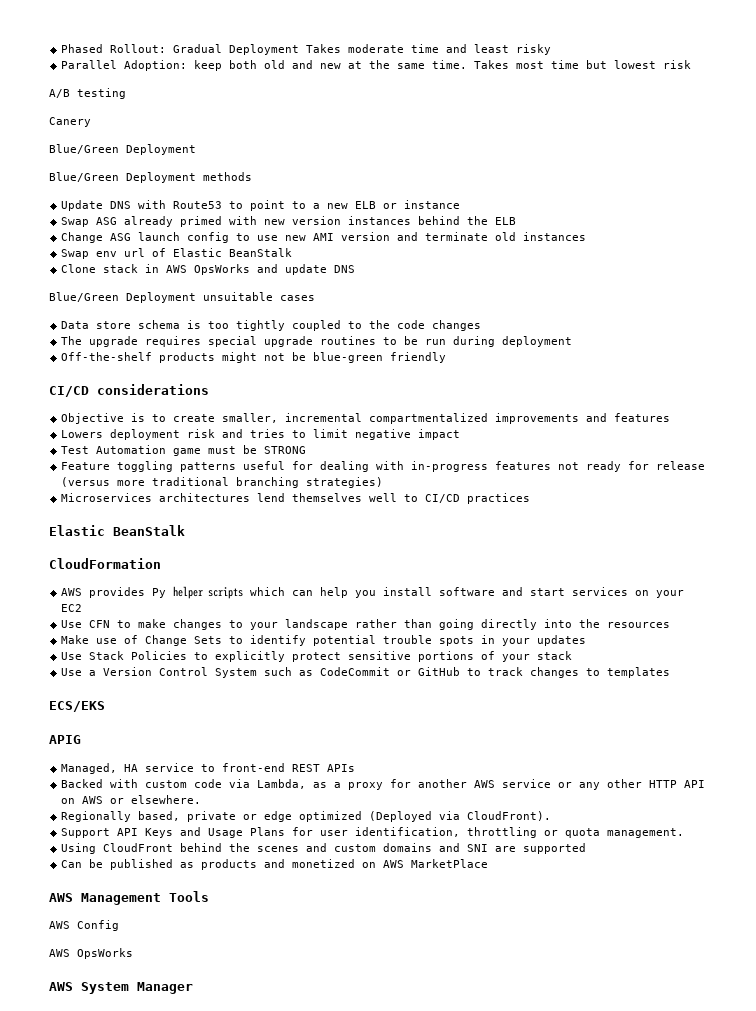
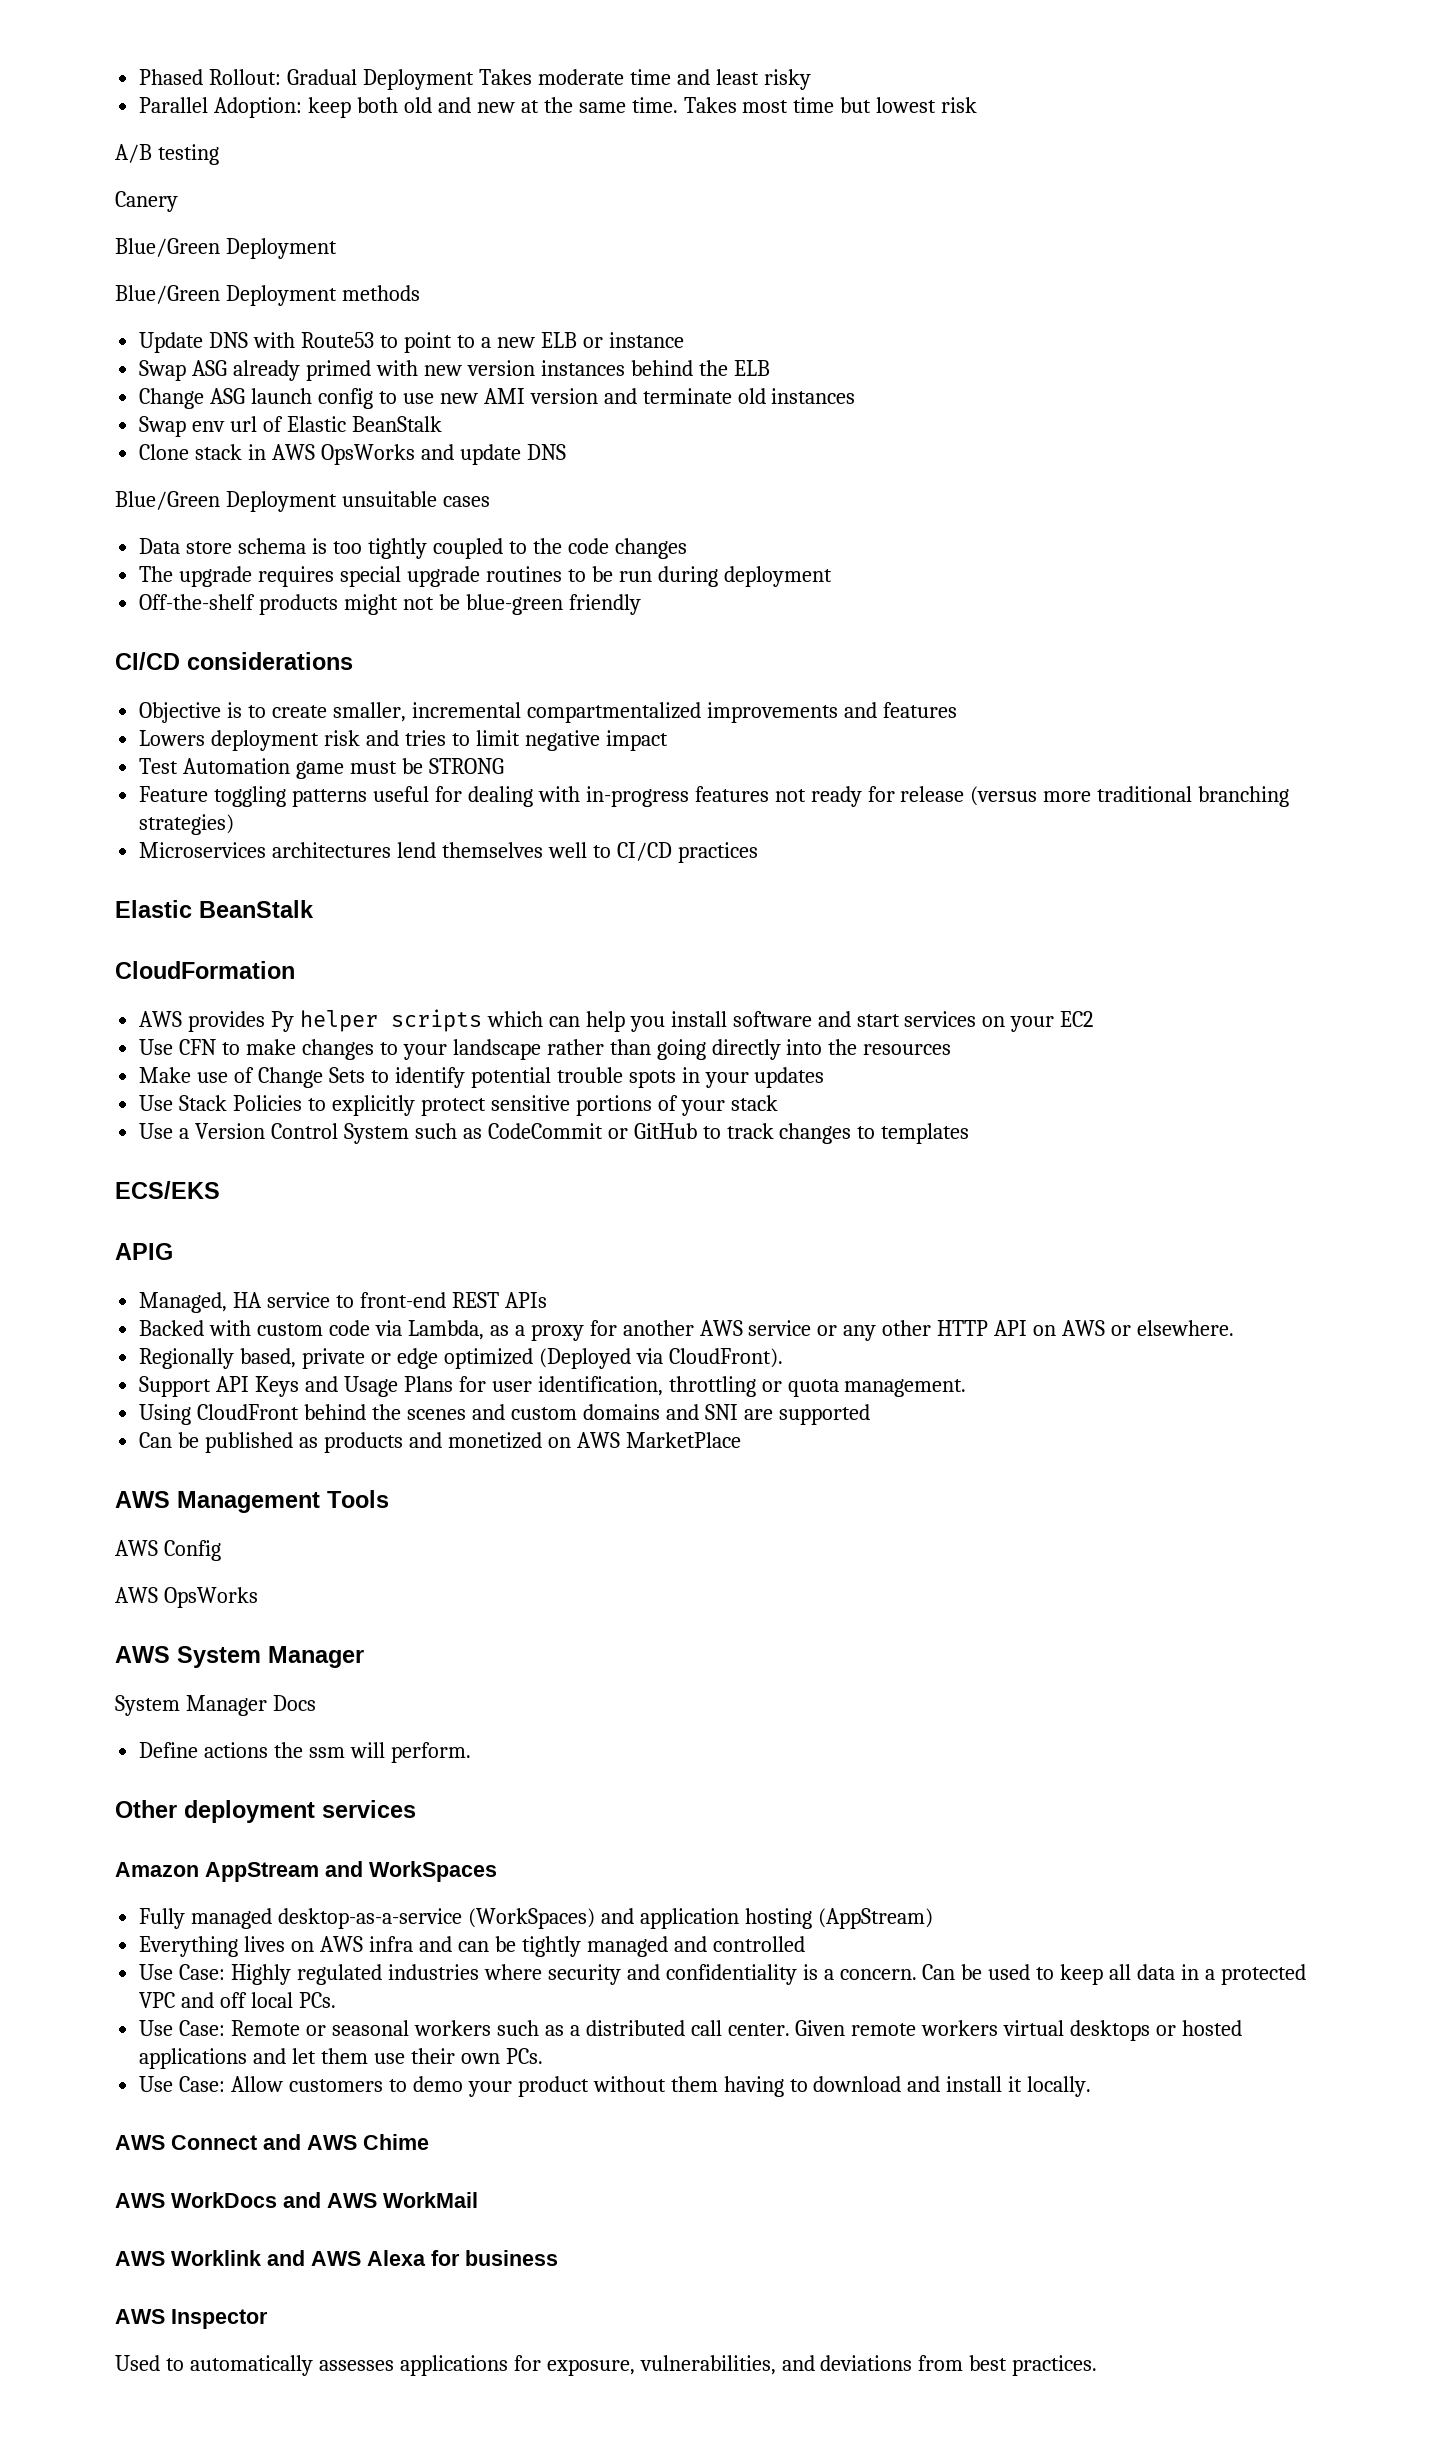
+ System Manager Docs
+ Define actions the ssm will perform.
+ Other deployment services
+ Amazon AppStream and WorkSpaces
+ Fully managed desktop-as-a-service (WorkSpaces) and application hosting (AppStream)
+ Everything lives on AWS infra and can be tightly managed and controlled
+ Use Case: Highly regulated industries where security and confidentiality is a concern. Can be used to keep all data in a protected VPC and off local PCs.
+ Use Case: Remote or seasonal workers such as a distributed call center. Given remote workers virtual desktops or hosted applications and let them use their own PCs.
+ Use Case: Allow customers to demo your product without them having to download and install it locally.
+ AWS Connect and AWS Chime
+ AWS WorkDocs and AWS WorkMail
+ AWS Worklink and AWS Alexa for business
+ AWS Inspector
+ Used to automatically assesses applications for exposure, vulnerabilities, and deviations from best practices.

